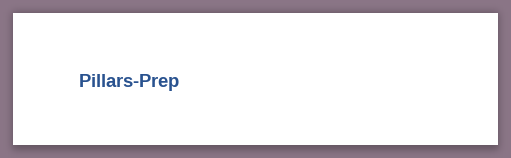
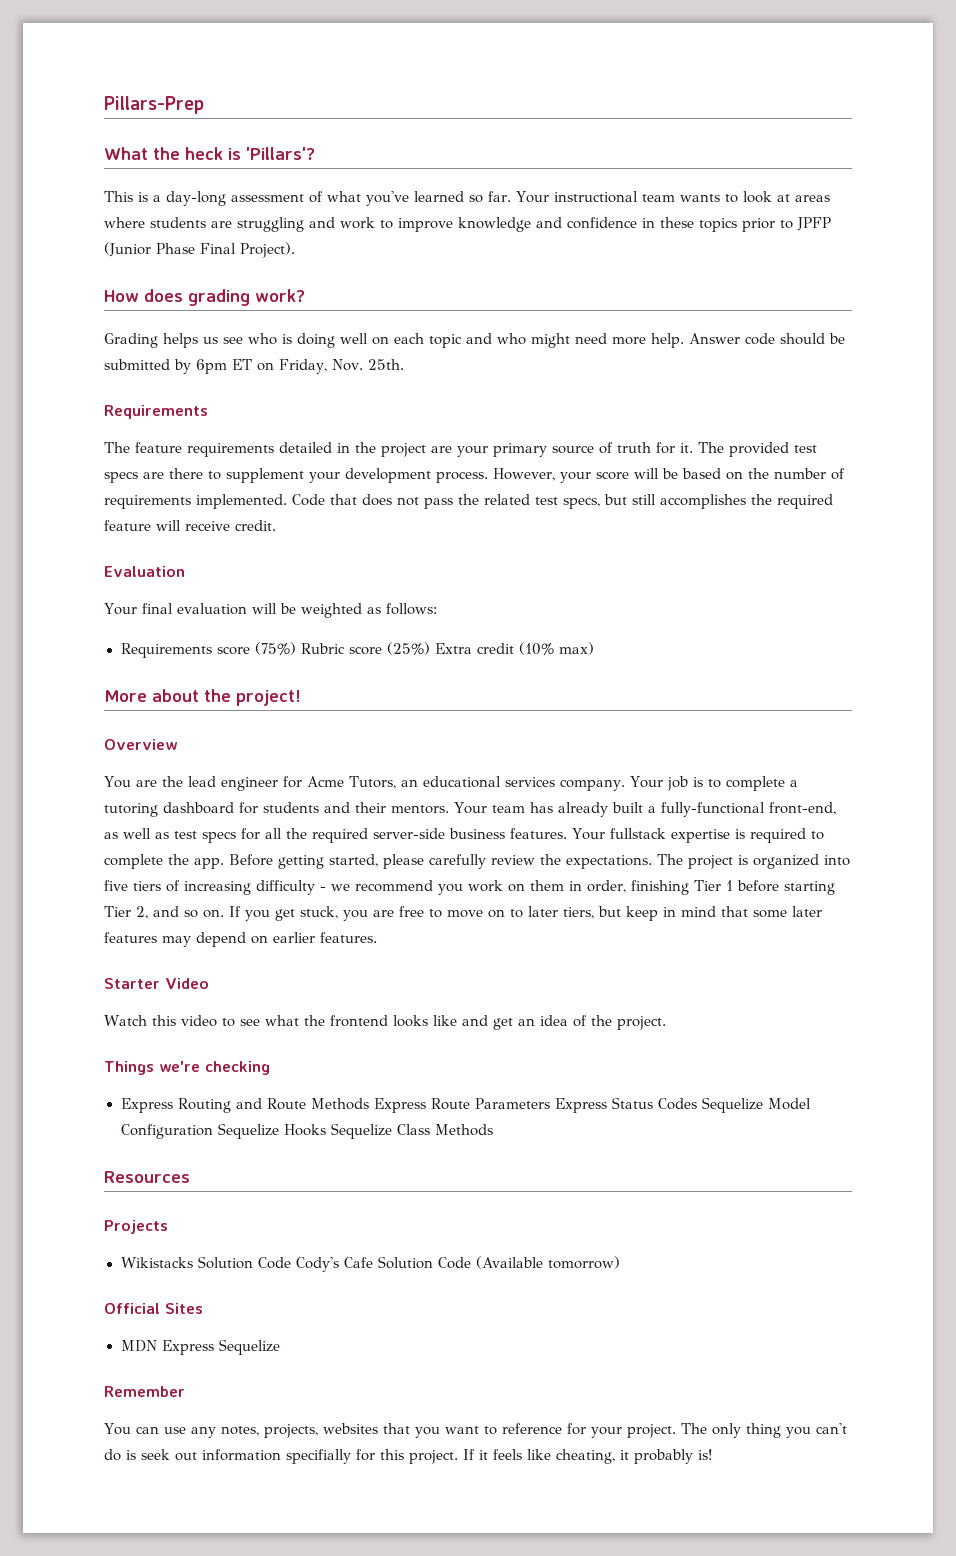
+ What the heck is 'Pillars'?
+ This is a day-long assessment of what you've learned so far. Your instructional team wants to look at areas where students are struggling and work to improve knowledge and confidence in these topics prior to JPFP (Junior Phase Final Project).
+ How does grading work?
+ Grading helps us see who is doing well on each topic and who might need more help. Answer code should be submitted by 6pm ET on Friday, Nov. 25th.
+ Requirements
+ The feature requirements detailed in the project are your primary source of truth for it. The provided test specs are there to supplement your development process. However, your score will be based on the number of requirements implemented. Code that does not pass the related test specs, but still accomplishes the required feature will receive credit.
+ Evaluation
+ Your final evaluation will be weighted as follows:
+ Requirements score (75%) Rubric score (25%) Extra credit (10% max)
+ More about the project!
+ Overview
+ You are the lead engineer for Acme Tutors, an educational services company. Your job is to complete a tutoring dashboard for students and their mentors. Your team has already built a fully-functional front-end, as well as test specs for all the required server-side business features. Your fullstack expertise is required to complete the app. Before getting started, please carefully review the expectations. The project is organized into five tiers of increasing difficulty - we recommend you work on them in order, finishing Tier 1 before starting Tier 2, and so on. If you get stuck, you are free to move on to later tiers, but keep in mind that some later features may depend on earlier features.
+ Starter Video
+ Watch this video to see what the frontend looks like and get an idea of the project.
+ Things we're checking
+ Express Routing and Route Methods Express Route Parameters Express Status Codes Sequelize Model Configuration Sequelize Hooks Sequelize Class Methods
+ Resources
+ Projects
+ Wikistacks Solution Code Cody's Cafe Solution Code (Available tomorrow)
+ Official Sites
+ MDN Express Sequelize
+ Remember
+ You can use any notes, projects, websites that you want to reference for your project. The only thing you can't do is seek out information specifially for this project. If it feels like cheating, it probably is!

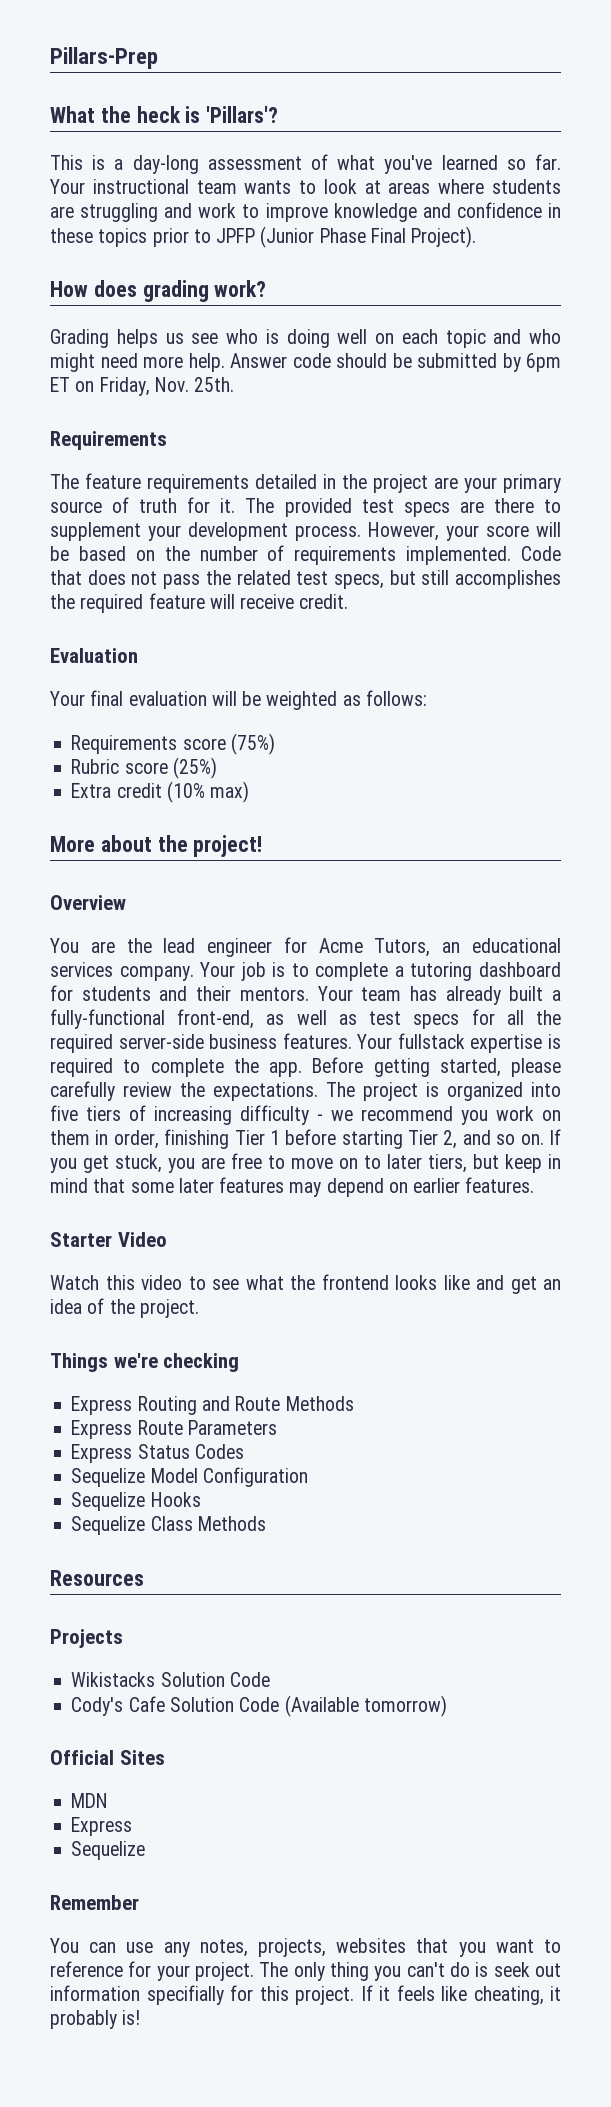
- Requirements score (75%) Rubric score (25%) Extra credit (10% max)
+ Requirements score (75%)
+ Rubric score (25%)
+ Extra credit (10% max)
- Express Routing and Route Methods Express Route Parameters Express Status Codes Sequelize Model Configuration Sequelize Hooks Sequelize Class Methods
+ Express Routing and Route Methods
+ Express Route Parameters
+ Express Status Codes
+ Sequelize Model Configuration
+ Sequelize Hooks
+ Sequelize Class Methods
- Wikistacks Solution Code Cody's Cafe Solution Code (Available tomorrow)
+ Wikistacks Solution Code
+ Cody's Cafe Solution Code (Available tomorrow)
- MDN Express Sequelize
+ MDN
+ Express
+ Sequelize

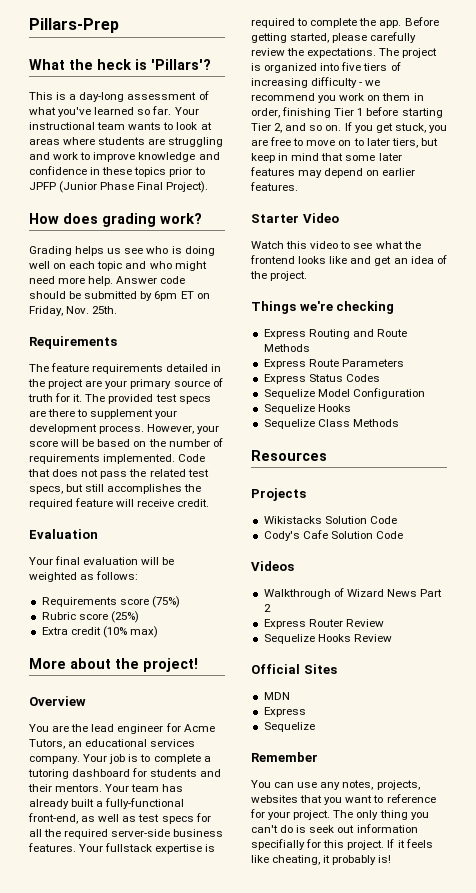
- Cody's Cafe Solution Code (Available tomorrow)
+ Cody's Cafe Solution Code
+ Videos
+ Walkthrough of Wizard News Part 2
+ Express Router Review
+ Sequelize Hooks Review

